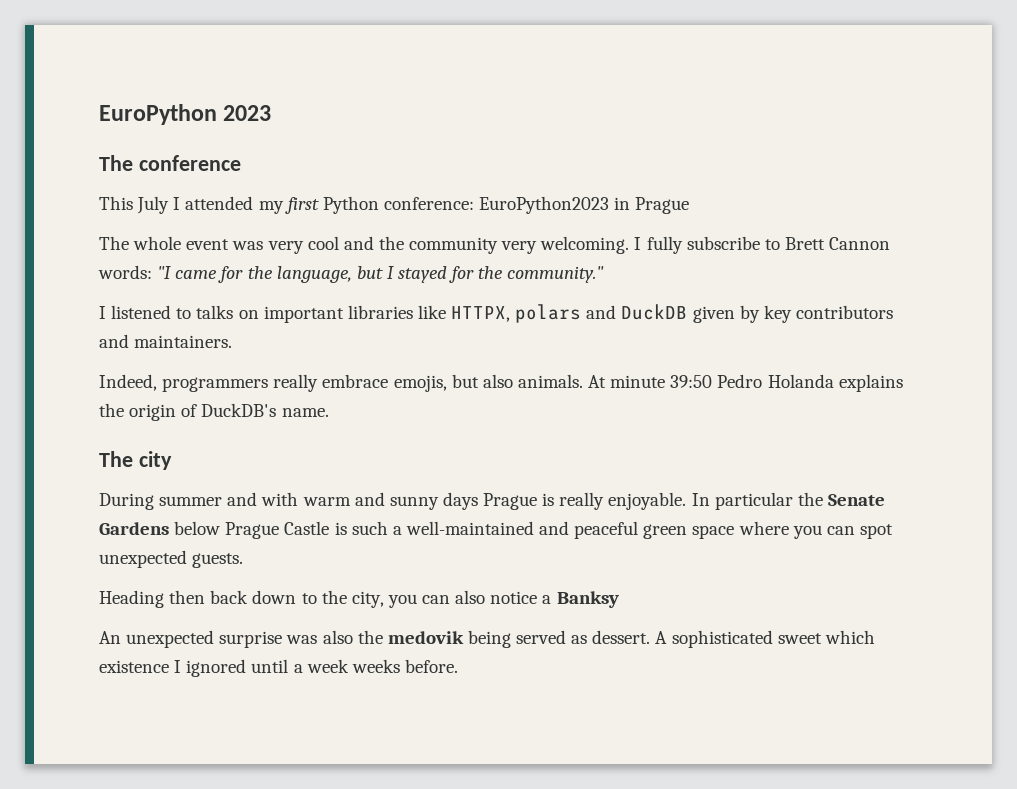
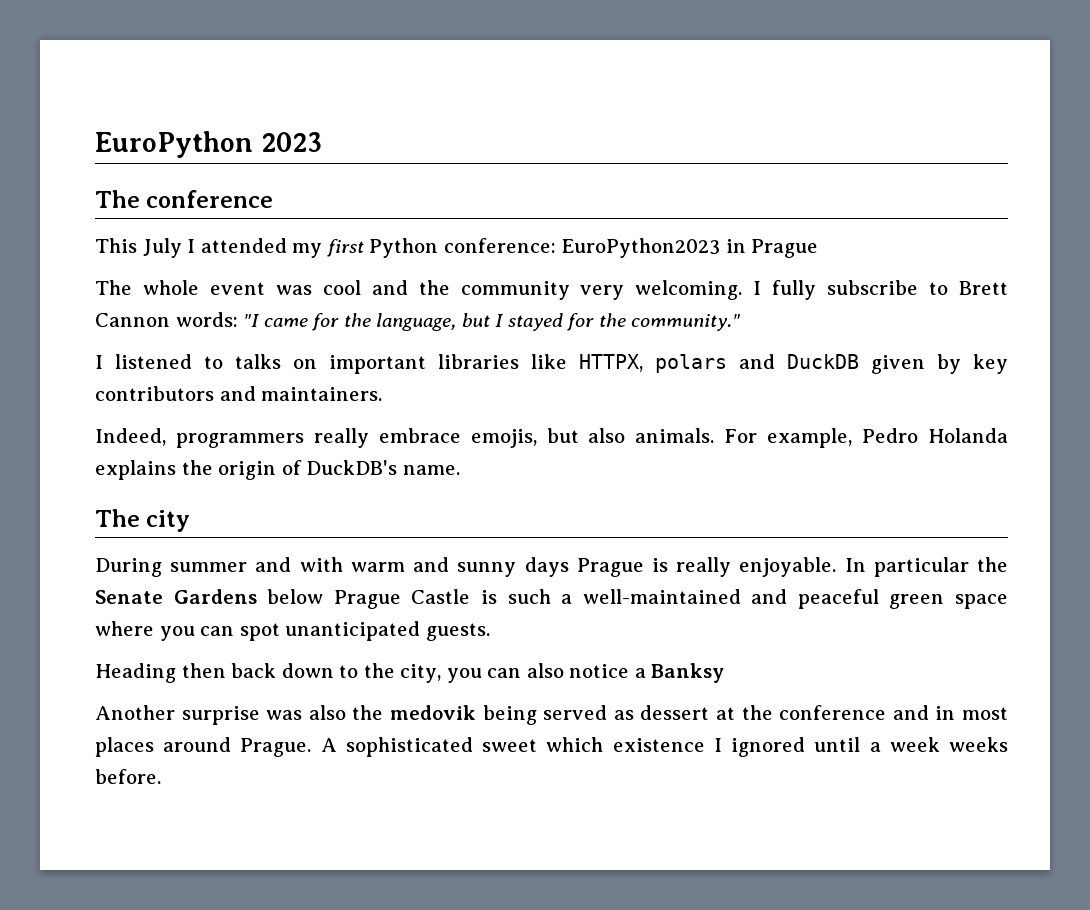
- The whole event was very cool and the community very welcoming.
+ The whole event was cool and the community very welcoming.
- At minute 39:50 Pedro Holanda explains the origin of DuckDB's name.
+ For example, Pedro Holanda explains the origin of DuckDB's name.
- In particular the Senate Gardens below Prague Castle is such a well-maintained and peaceful green space where you can spot unexpected guests.
+ In particular the Senate Gardens below Prague Castle is such a well-maintained and peaceful green space where you can spot unanticipated guests.
- An unexpected surprise was also the medovik being served as dessert.
+ Another surprise was also the medovik being served as dessert at the conference and in most places around Prague.

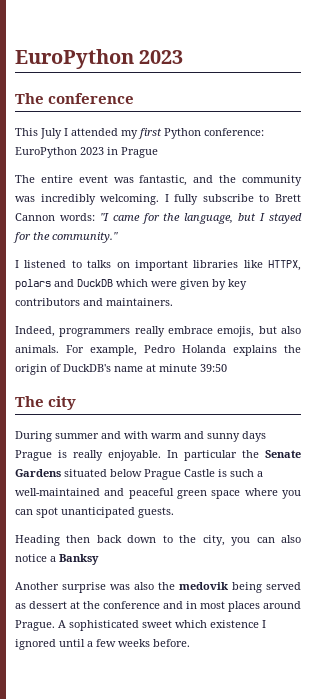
- This July I attended my first Python conference: EuroPython2023 in Prague
+ This July I attended my first Python conference: EuroPython 2023 in Prague
- The whole event was cool and the community very welcoming.
+ The entire event was fantastic, and the community was incredibly welcoming.
- I listened to talks on important libraries like HTTPX, polars and DuckDB given by key contributors and maintainers.
+ I listened to talks on important libraries like HTTPX, polars and DuckDB which were given by key contributors and maintainers.
- For example, Pedro Holanda explains the origin of DuckDB's name.
+ For example, Pedro Holanda explains the origin of DuckDB's name at minute 39:50
- In particular the Senate Gardens below Prague Castle is such a well-maintained and peaceful green space where you can spot unanticipated guests.
+ In particular the Senate Gardens situated below Prague Castle is such a well-maintained and peaceful green space where you can spot unanticipated guests.
- A sophisticated sweet which existence I ignored until a week weeks before.
+ A sophisticated sweet which existence I ignored until a few weeks before.

